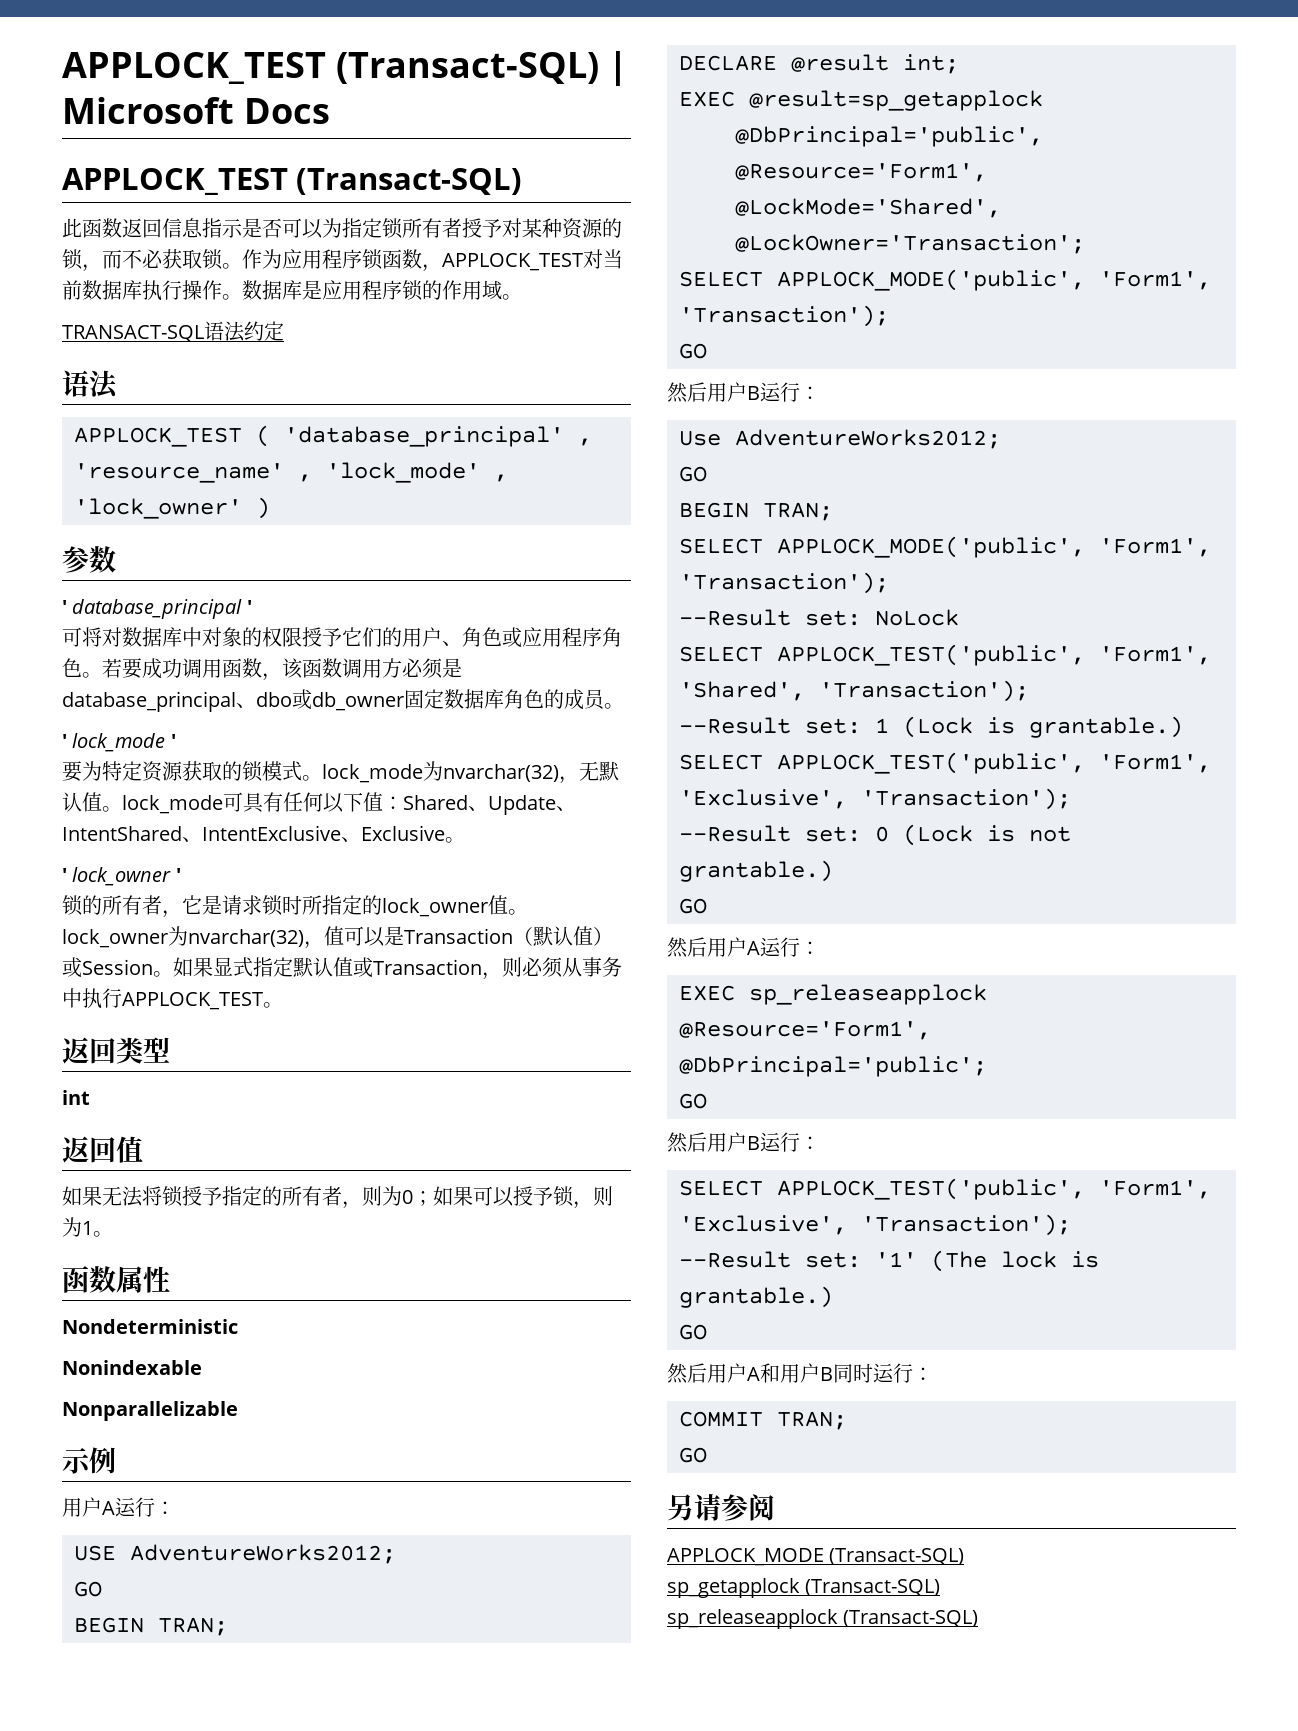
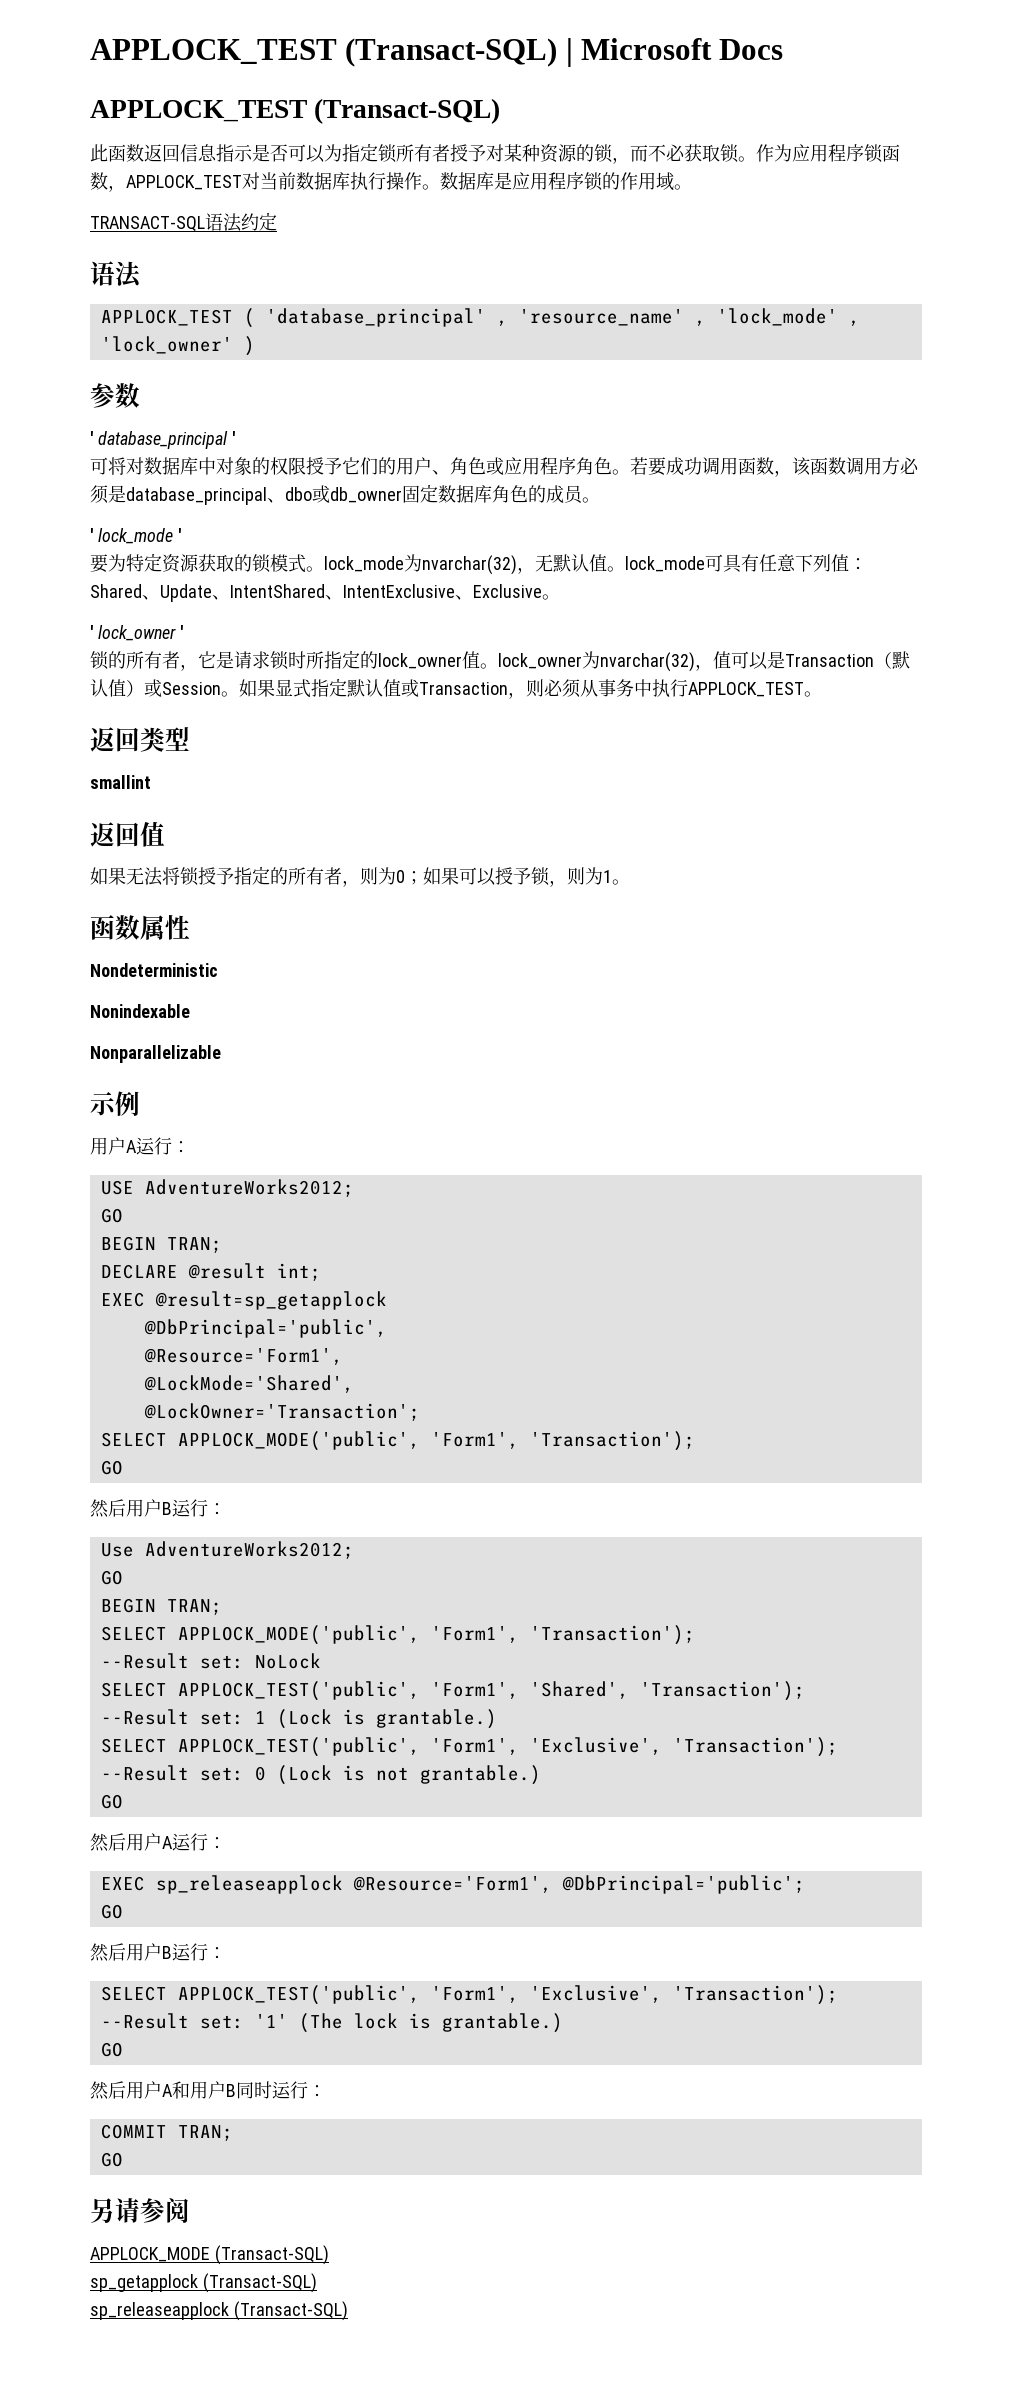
- 要为特定资源获取的锁模式。lock_mode为nvarchar(32)，无默认值。lock_mode可具有任何以下值：Shared、Update、IntentShared、IntentExclusive、Exclusive。
+ 要为特定资源获取的锁模式。lock_mode为nvarchar(32)，无默认值。lock_mode可具有任意下列值：Shared、Update、IntentShared、IntentExclusive、Exclusive。
- int
+ smallint

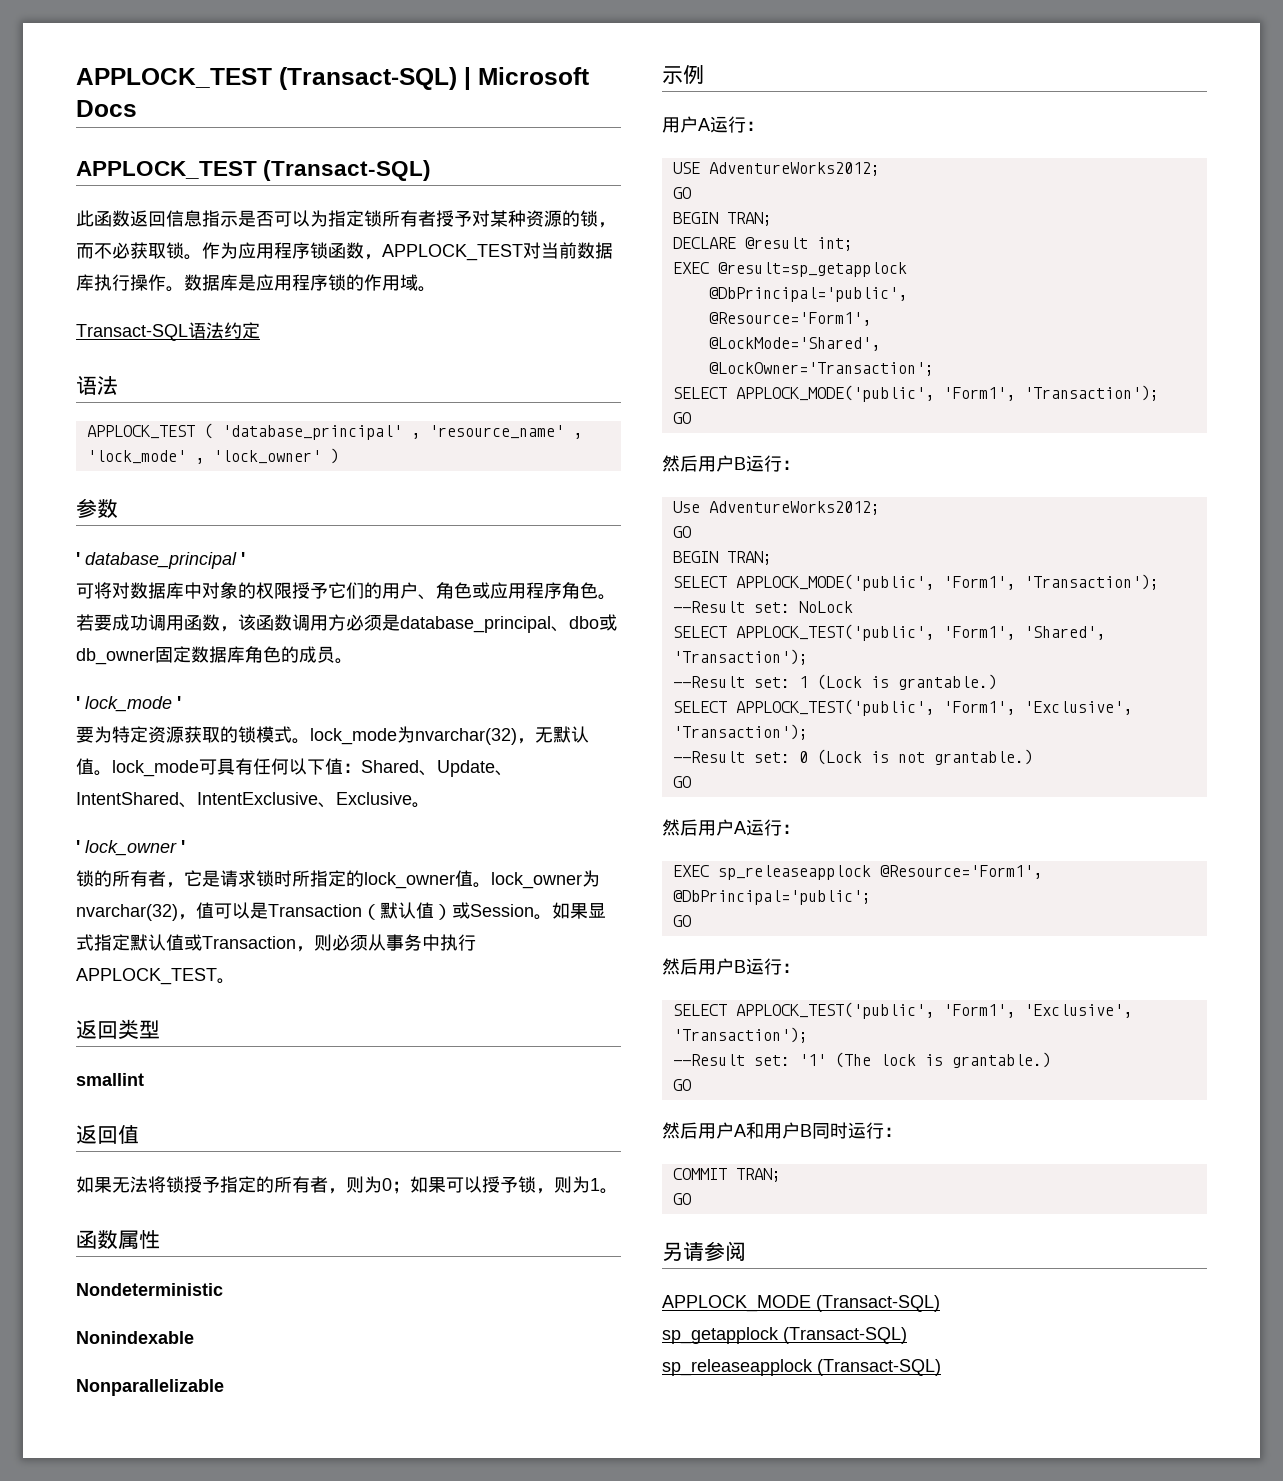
- TRANSACT-SQL语法约定
+ Transact-SQL语法约定
- 要为特定资源获取的锁模式。lock_mode为nvarchar(32)，无默认值。lock_mode可具有任意下列值：Shared、Update、IntentShared、IntentExclusive、Exclusive。
+ 要为特定资源获取的锁模式。lock_mode为nvarchar(32)，无默认值。lock_mode可具有任何以下值：Shared、Update、IntentShared、IntentExclusive、Exclusive。

